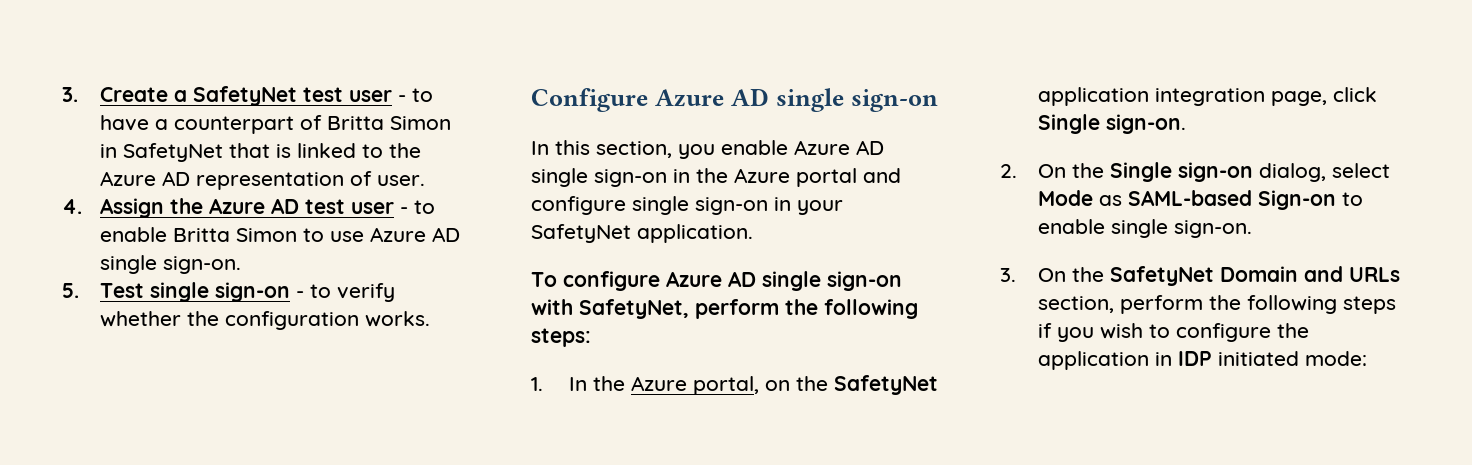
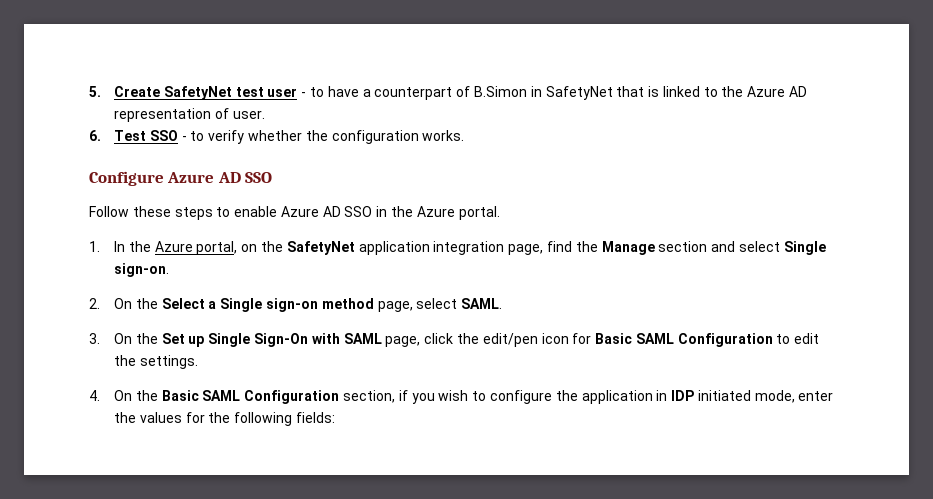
- 3. Create a SafetyNet test user - to have a counterpart of Britta Simon in SafetyNet that is linked to the Azure AD representation of user.
+ 5. Create SafetyNet test user - to have a counterpart of B.Simon in SafetyNet that is linked to the Azure AD representation of user.
- 4. Assign the Azure AD test user - to enable Britta Simon to use Azure AD single sign-on.
- 5. Test single sign-on - to verify whether the configuration works.
+ 6. Test SSO - to verify whether the configuration works.
- Configure Azure AD single sign-on
- In this section, you enable Azure AD single sign-on in the Azure portal and configure single sign-on in your SafetyNet application.
- To configure Azure AD single sign-on with SafetyNet, perform the following steps:
+ Configure Azure AD SSO
+ Follow these steps to enable Azure AD SSO in the Azure portal.
- 1. In the Azure portal, on the SafetyNet application integration page, click Single sign-on.
+ 1. In the Azure portal, on the SafetyNet application integration page, find the Manage section and select Single sign-on.
- 2. On the Single sign-on dialog, select Mode as SAML-based Sign-on to enable single sign-on.
- 3. On the SafetyNet Domain and URLs section, perform the following steps if you wish to configure the application in IDP initiated mode:
+ 2. On the Select a Single sign-on method page, select SAML.
+ 3. On the Set up Single Sign-On with SAML page, click the edit/pen icon for Basic SAML Configuration to edit the settings.
+ 4. On the Basic SAML Configuration section, if you wish to configure the application in IDP initiated mode, enter the values for the following fields:

